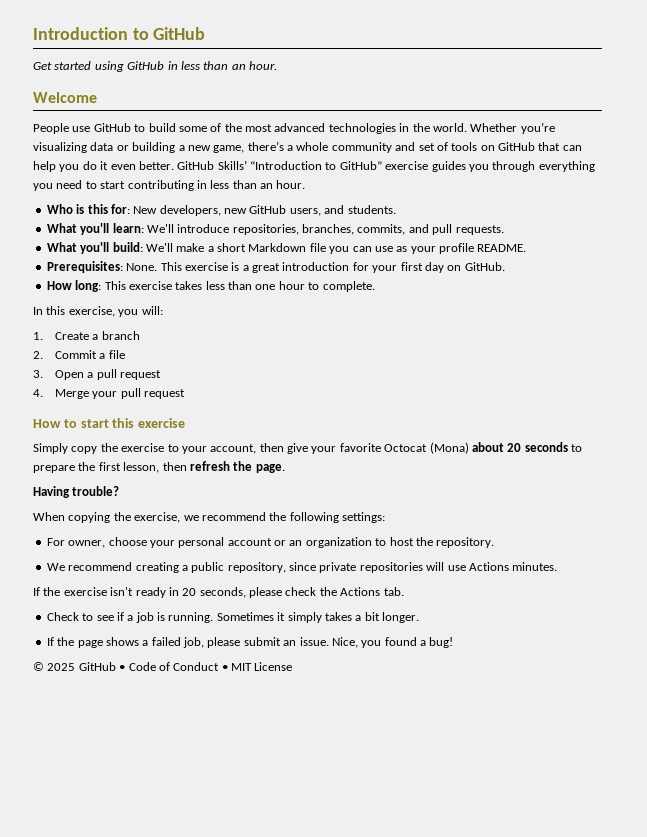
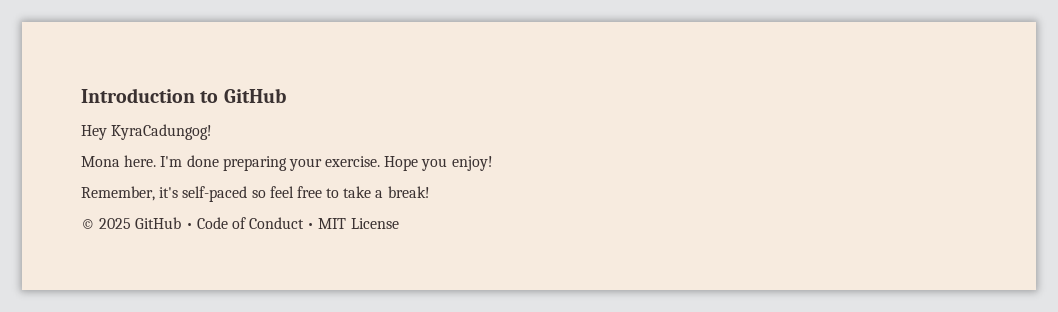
- Get started using GitHub in less than an hour.
- Welcome
- People use GitHub to build some of the most advanced technologies in the world. Whether you’re visualizing data or building a new game, there’s a whole community and set of tools on GitHub that can help you do it even better. GitHub Skills’ “Introduction to GitHub” exercise guides you through everything you need to start contributing in less than an hour.
- Who is this for: New developers, new GitHub users, and students.
- What you'll learn: We'll introduce repositories, branches, commits, and pull requests.
- What you'll build: We'll make a short Markdown file you can use as your profile README.
- Prerequisites: None. This exercise is a great introduction for your first day on GitHub.
- How long: This exercise takes less than one hour to complete.
- In this exercise, you will:
- 1. Create a branch
- 2. Commit a file
- 3. Open a pull request
- 4. Merge your pull request
- How to start this exercise
- Simply copy the exercise to your account, then give your favorite Octocat (Mona) about 20 seconds to prepare the first lesson, then refresh the page.
- Having trouble?
- When copying the exercise, we recommend the following settings:
- For owner, choose your personal account or an organization to host the repository.
- We recommend creating a public repository, since private repositories will use Actions minutes.
- If the exercise isn't ready in 20 seconds, please check the Actions tab.
- Check to see if a job is running. Sometimes it simply takes a bit longer.
- If the page shows a failed job, please submit an issue. Nice, you found a bug!
+ Hey KyraCadungog!
+ Mona here. I'm done preparing your exercise. Hope you enjoy!
+ Remember, it's self-paced so feel free to take a break!

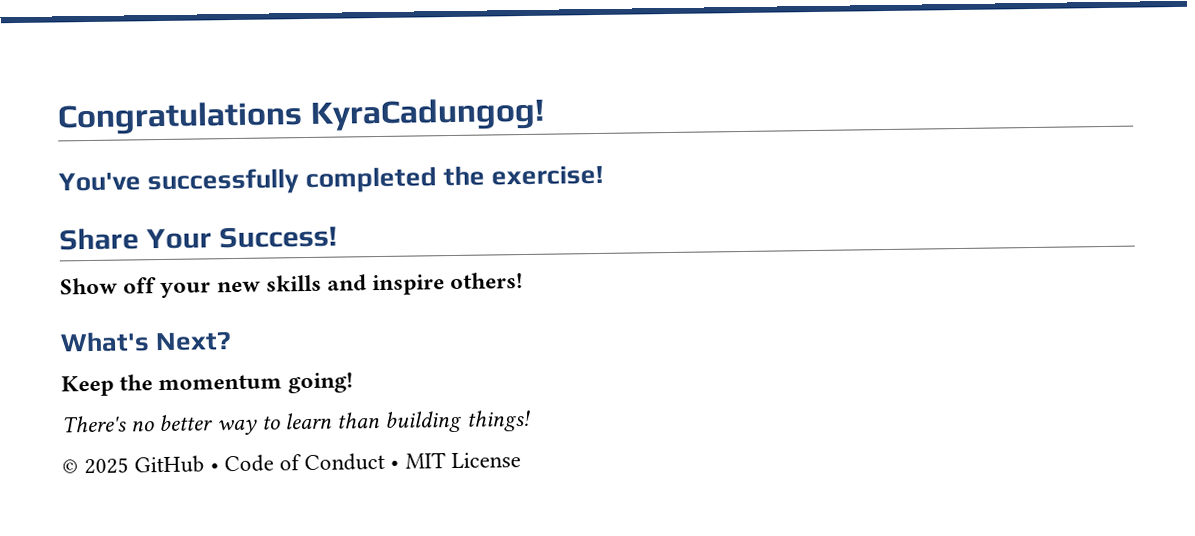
- Introduction to GitHub
- Hey KyraCadungog!
- Mona here. I'm done preparing your exercise. Hope you enjoy!
- Remember, it's self-paced so feel free to take a break!
+ Congratulations KyraCadungog!
+ You've successfully completed the exercise!
+ Share Your Success!
+ Show off your new skills and inspire others!
+ What's Next?
+ Keep the momentum going!
+ There's no better way to learn than building things!

